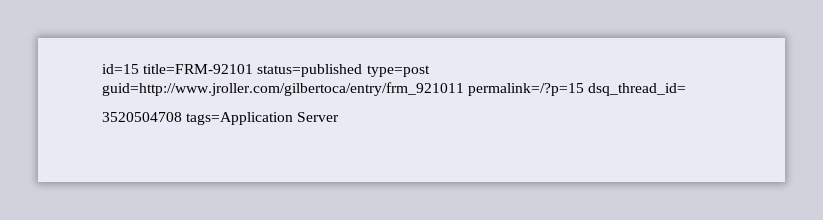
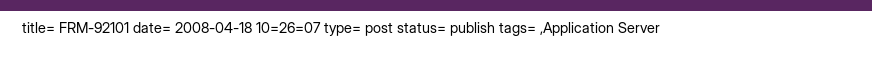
- id=15 title=FRM-92101 status=published type=post guid=http://www.jroller.com/gilbertoca/entry/frm_921011 permalink=/?p=15 dsq_thread_id=
- 3520504708 tags=Application Server
+ title= FRM-92101 date= 2008-04-18 10=26=07 type= post status= publish tags= ,Application Server

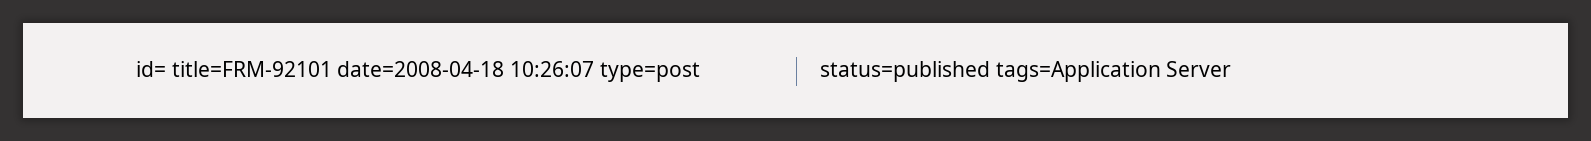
- title= FRM-92101 date= 2008-04-18 10=26=07 type= post status= publish tags= ,Application Server
+ id= title=FRM-92101 date=2008-04-18 10:26:07 type=post status=published tags=Application Server

